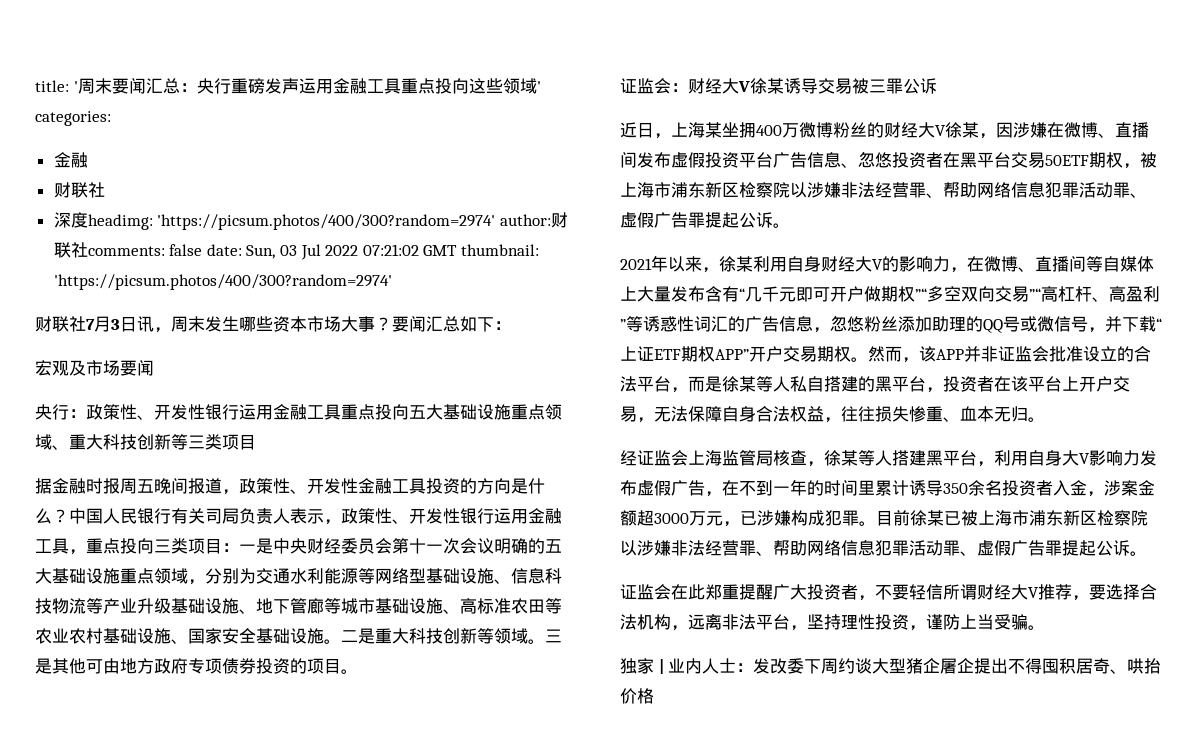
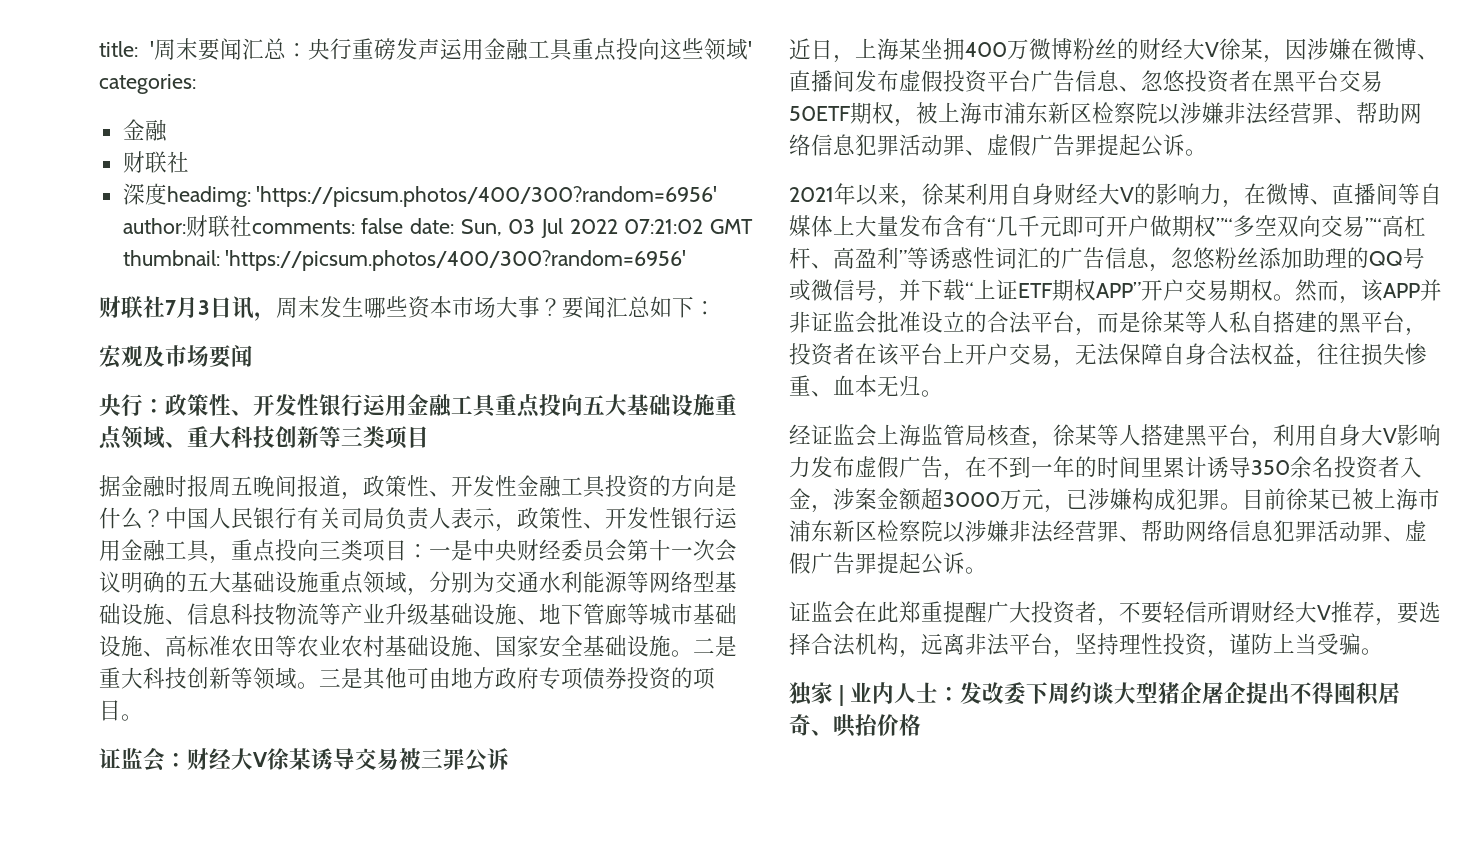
- 深度headimg: 'https://picsum.photos/400/300?random=2974' author:财联社comments: false date: Sun, 03 Jul 2022 07:21:02 GMT thumbnail: 'https://picsum.photos/400/300?random=2974'
+ 深度headimg: 'https://picsum.photos/400/300?random=6956' author:财联社comments: false date: Sun, 03 Jul 2022 07:21:02 GMT thumbnail: 'https://picsum.photos/400/300?random=6956'

